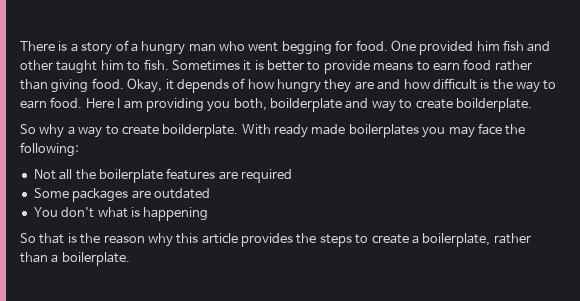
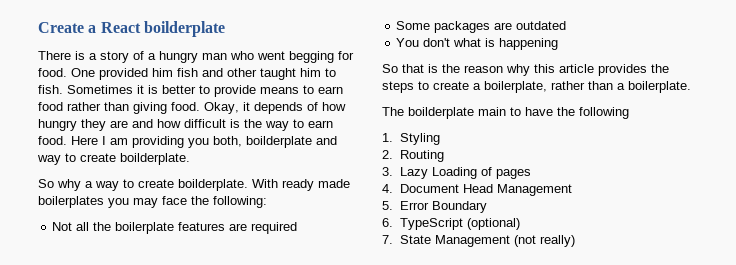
+ Create a React boilderplate
+ The boilderplate main to have the following
+ 1. Styling
+ 2. Routing
+ 3. Lazy Loading of pages
+ 4. Document Head Management
+ 5. Error Boundary
+ 6. TypeScript (optional)
+ 7. State Management (not really)

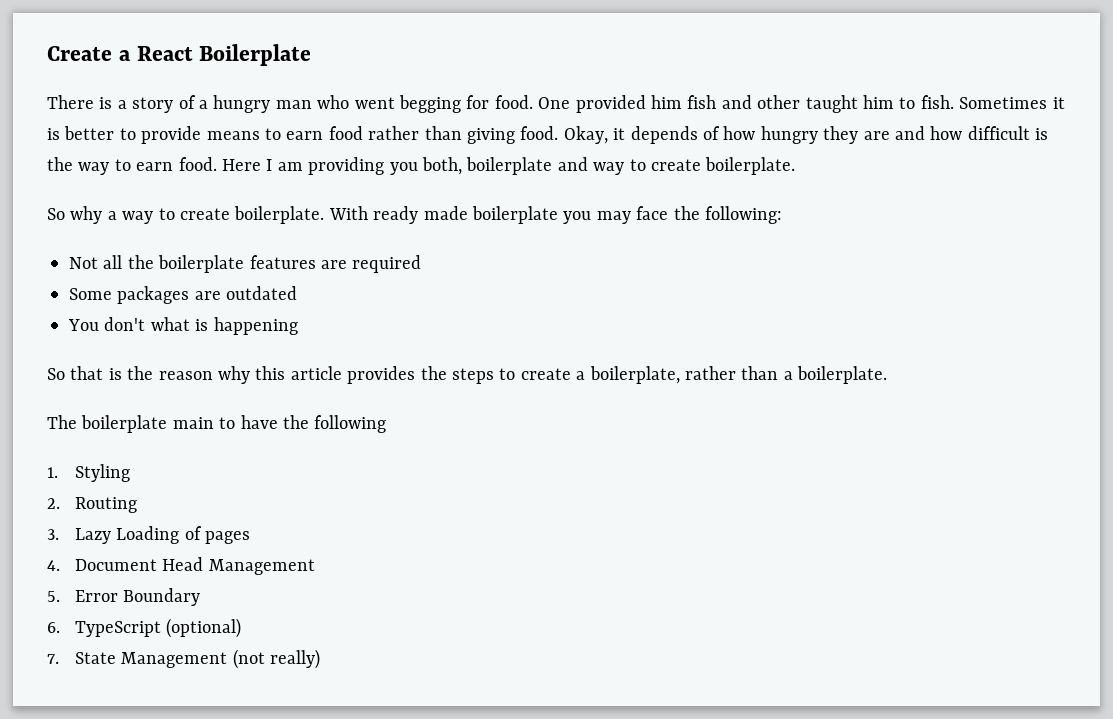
- Create a React boilderplate
+ Create a React Boilerplate
- Here I am providing you both, boilderplate and way to create boilderplate.
+ Here I am providing you both, boilerplate and way to create boilerplate.
- So why a way to create boilderplate.
+ So why a way to create boilerplate.
- With ready made boilerplates you may face the following:
+ With ready made boilerplate you may face the following:
- The boilderplate main to have the following
+ The boilerplate main to have the following

